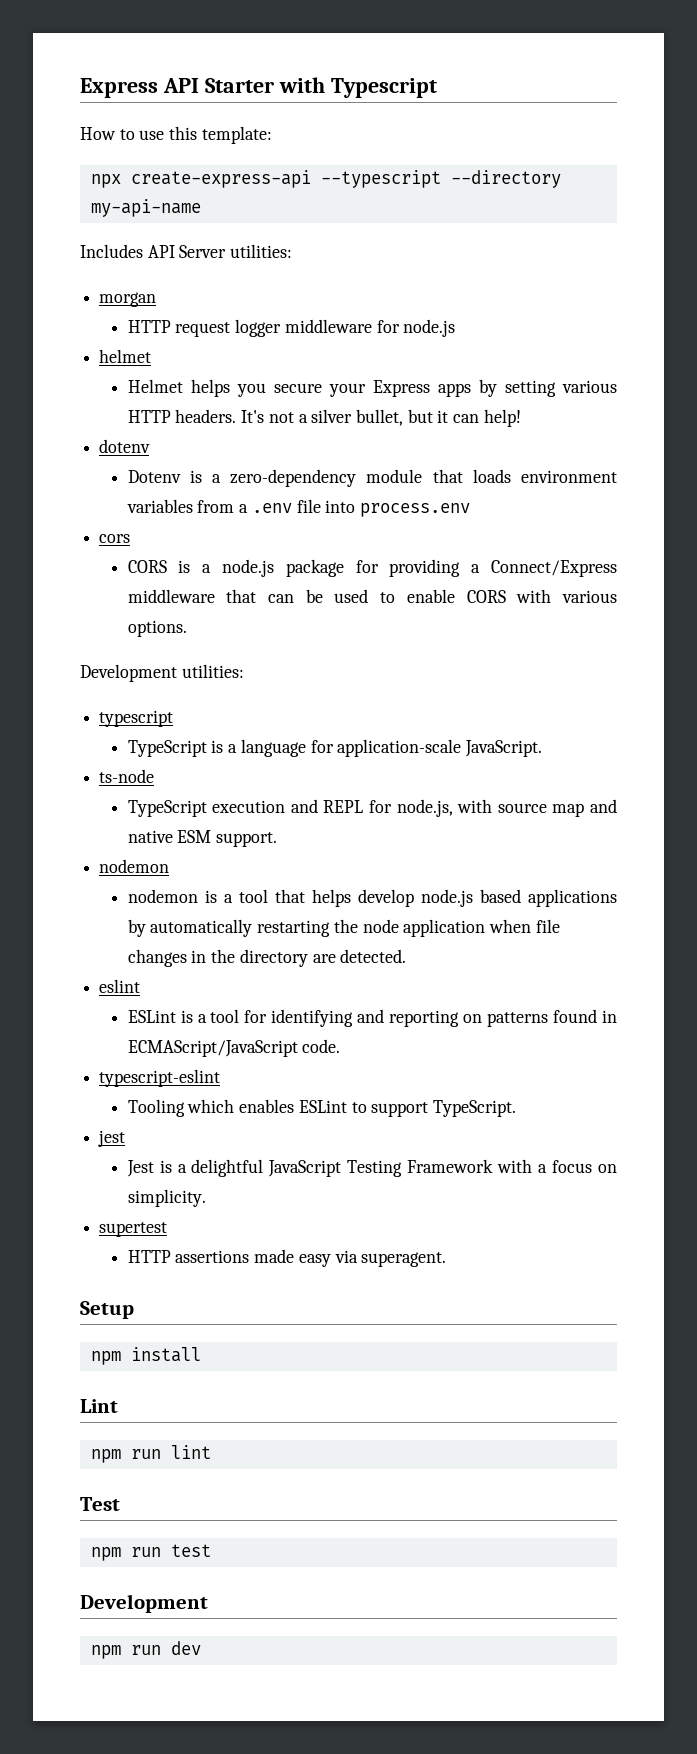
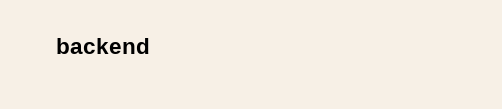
- Express API Starter with Typescript
- How to use this template:
- npx create-express-api --typescript --directory my-api-name
- Includes API Server utilities:
- morgan
- HTTP request logger middleware for node.js
- helmet
- Helmet helps you secure your Express apps by setting various HTTP headers. It's not a silver bullet, but it can help!
- dotenv
- Dotenv is a zero-dependency module that loads environment variables from a .env file into process.env
- cors
- CORS is a node.js package for providing a Connect/Express middleware that can be used to enable CORS with various options.
- Development utilities:
- typescript
- TypeScript is a language for application-scale JavaScript.
- ts-node
- TypeScript execution and REPL for node.js, with source map and native ESM support.
- nodemon
- nodemon is a tool that helps develop node.js based applications by automatically restarting the node application when file changes in the directory are detected.
- eslint
- ESLint is a tool for identifying and reporting on patterns found in ECMAScript/JavaScript code.
- typescript-eslint
- Tooling which enables ESLint to support TypeScript.
- jest
- Jest is a delightful JavaScript Testing Framework with a focus on simplicity.
- supertest
- HTTP assertions made easy via superagent.
- Setup
- npm install
- Lint
- npm run lint
- Test
- npm run test
- Development
- npm run dev
+ backend

